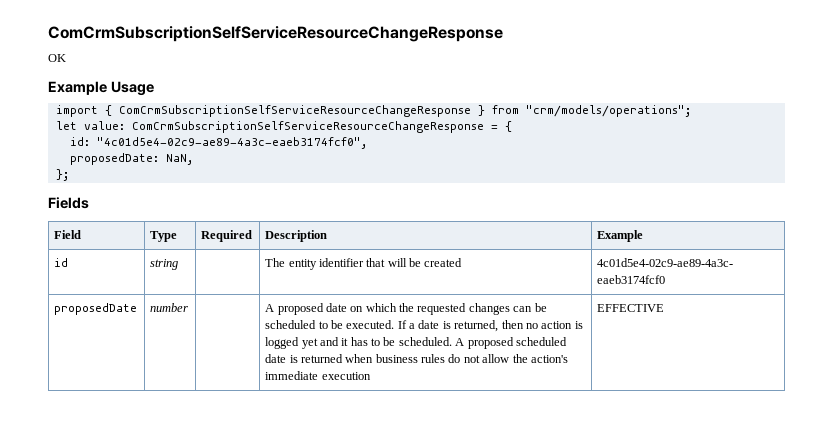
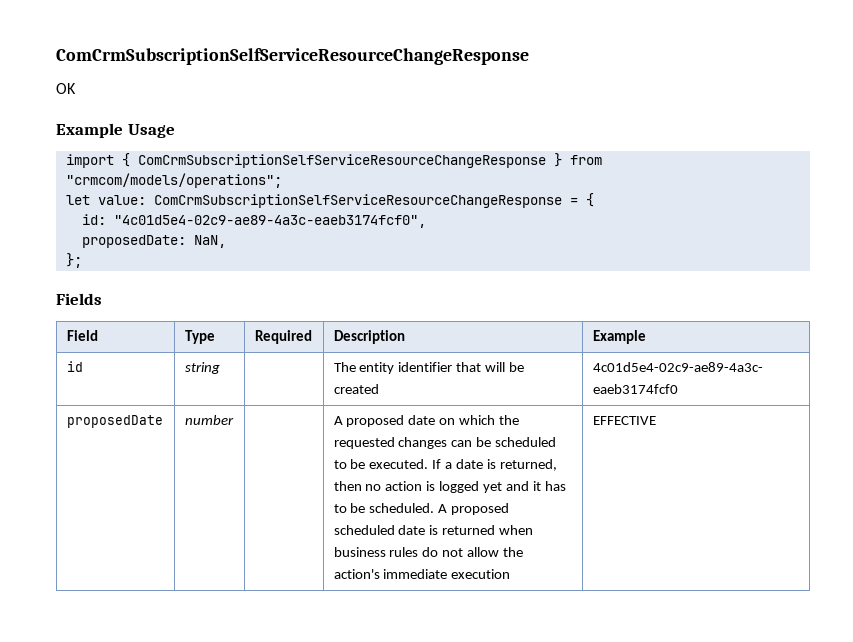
- import { ComCrmSubscriptionSelfServiceResourceChangeResponse } from "crm/models/operations";
+ import { ComCrmSubscriptionSelfServiceResourceChangeResponse } from "crmcom/models/operations";

